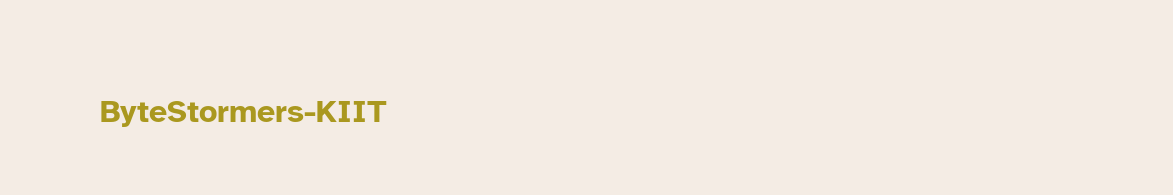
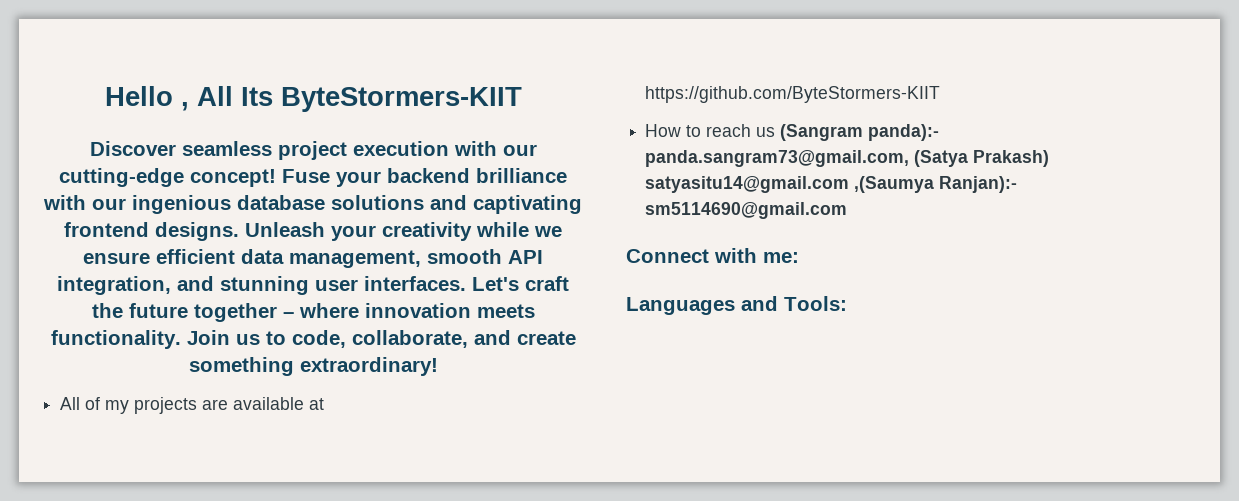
- ByteStormers-KIIT
+ Hello , All Its ByteStormers-KIIT
+ Discover seamless project execution with our cutting-edge concept! Fuse your backend brilliance with our ingenious database solutions and captivating frontend designs. Unleash your creativity while we ensure efficient data management, smooth API integration, and stunning user interfaces. Let's craft the future together – where innovation meets functionality. Join us to code, collaborate, and create something extraordinary!
+ All of my projects are available at https://github.com/ByteStormers-KIIT
+ How to reach us (Sangram panda):- panda.sangram73@gmail.com, (Satya Prakash) satyasitu14@gmail.com ,(Saumya Ranjan):- sm5114690@gmail.com
+ Connect with me:
+ Languages and Tools:

